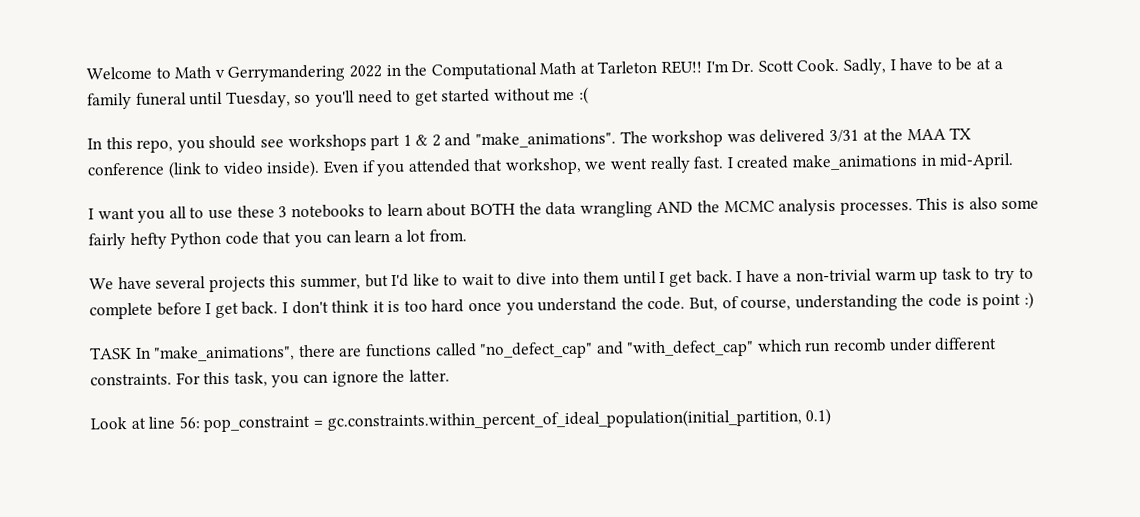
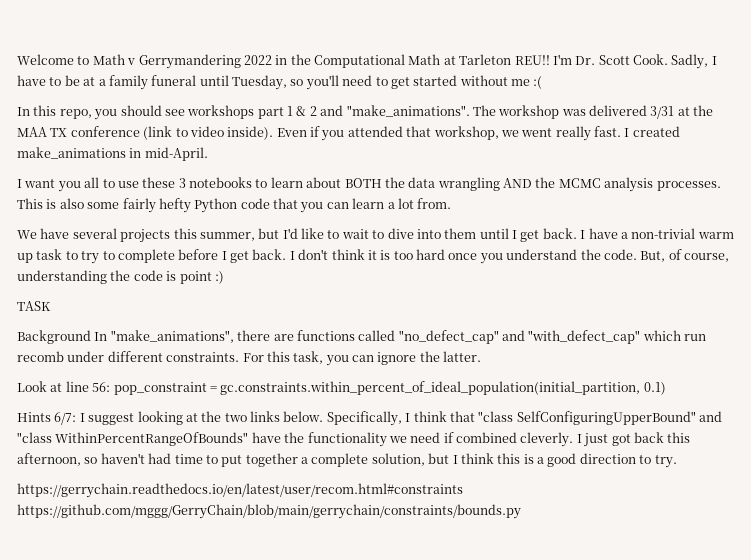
- TASK In "make_animations", there are functions called "no_defect_cap" and "with_defect_cap" which run recomb under different constraints.
+ TASK
+ Background In "make_animations", there are functions called "no_defect_cap" and "with_defect_cap" which run recomb under different constraints.
+ Hints 6/7: I suggest looking at the two links below. Specifically, I think that "class SelfConfiguringUpperBound" and "class WithinPercentRangeOfBounds" have the functionality we need if combined cleverly. I just got back this afternoon, so haven't had time to put together a complete solution, but I think this is a good direction to try.
+ https://gerrychain.readthedocs.io/en/latest/user/recom.html#constraints https://github.com/mggg/GerryChain/blob/main/gerrychain/constraints/bounds.py

